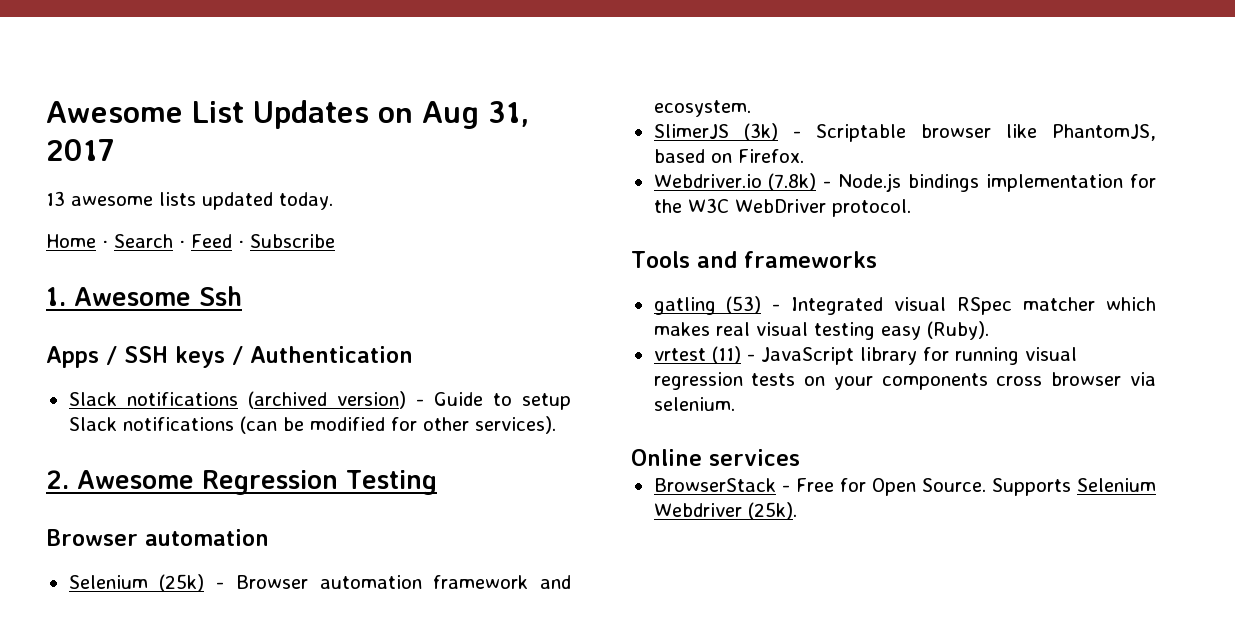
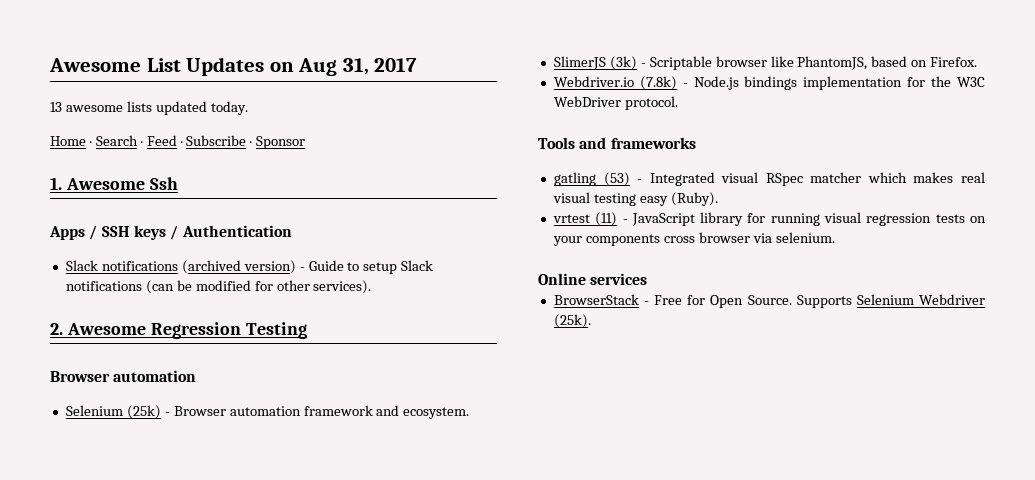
- Home · Search · Feed · Subscribe
+ Home · Search · Feed · Subscribe · Sponsor

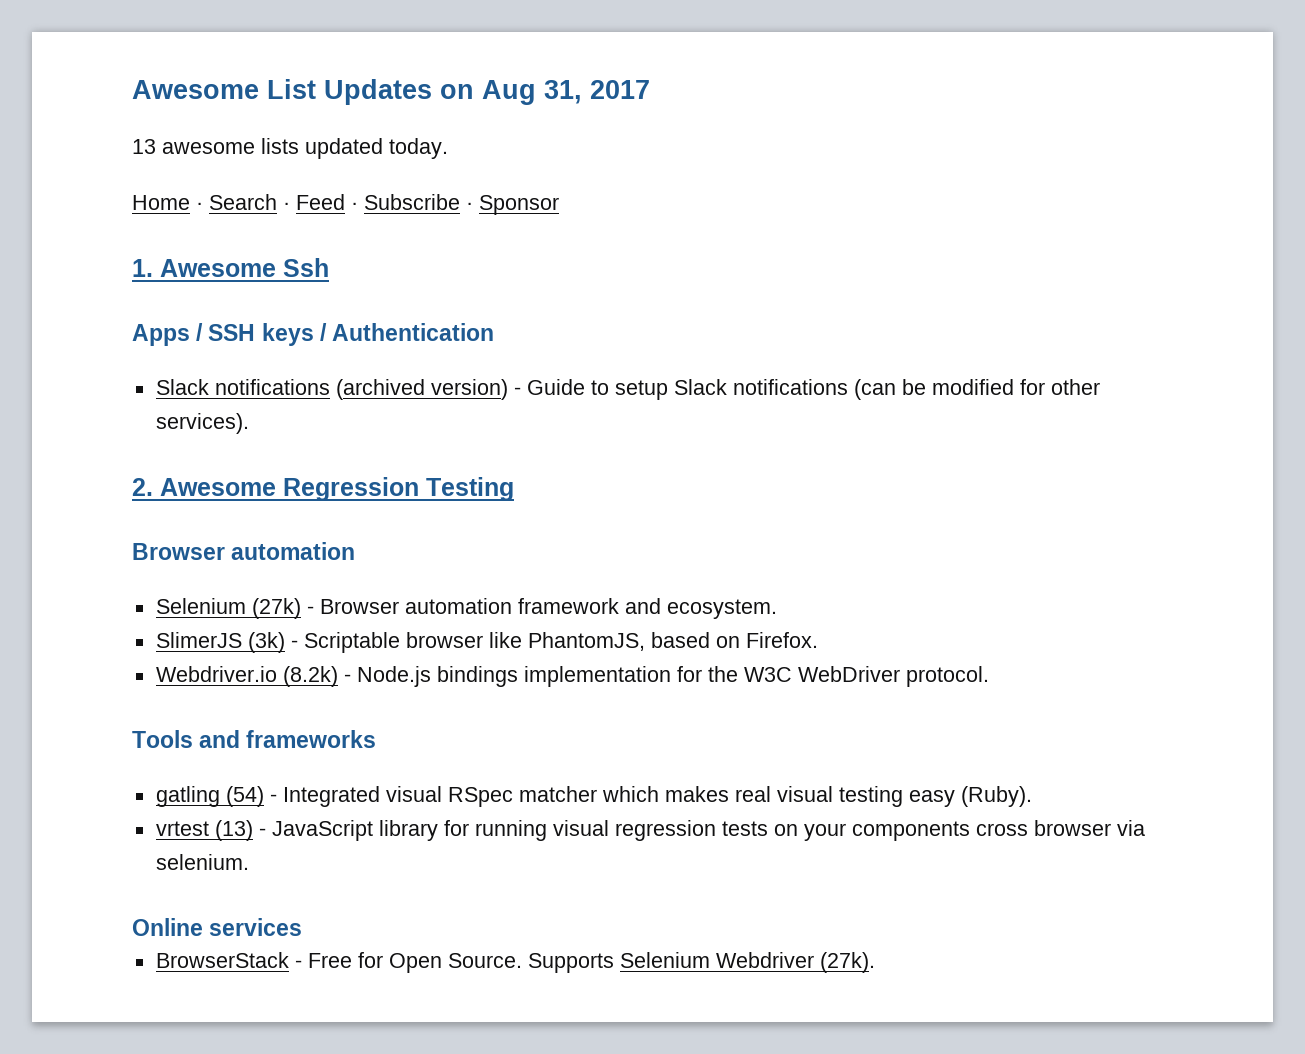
- Selenium (25k) - Browser automation framework and ecosystem.
+ Selenium (27k) - Browser automation framework and ecosystem.
- Webdriver.io (7.8k) - Node.js bindings implementation for the W3C WebDriver protocol.
+ Webdriver.io (8.2k) - Node.js bindings implementation for the W3C WebDriver protocol.
- gatling (53) - Integrated visual RSpec matcher which makes real visual testing easy (Ruby).
+ gatling (54) - Integrated visual RSpec matcher which makes real visual testing easy (Ruby).
- vrtest (11) - JavaScript library for running visual regression tests on your components cross browser via selenium.
+ vrtest (13) - JavaScript library for running visual regression tests on your components cross browser via selenium.
- Supports Selenium Webdriver (25k).
+ Supports Selenium Webdriver (27k).

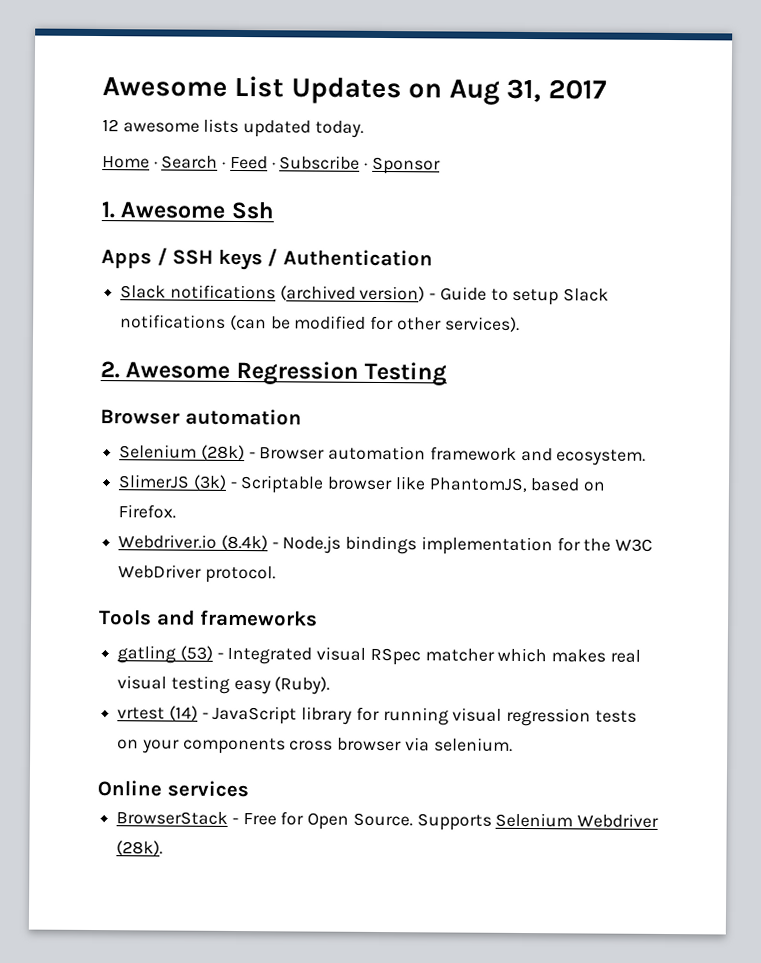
- 13 awesome lists updated today.
+ 12 awesome lists updated today.
- Selenium (27k) - Browser automation framework and ecosystem.
+ Selenium (28k) - Browser automation framework and ecosystem.
- Webdriver.io (8.2k) - Node.js bindings implementation for the W3C WebDriver protocol.
+ Webdriver.io (8.4k) - Node.js bindings implementation for the W3C WebDriver protocol.
- gatling (54) - Integrated visual RSpec matcher which makes real visual testing easy (Ruby).
+ gatling (53) - Integrated visual RSpec matcher which makes real visual testing easy (Ruby).
- vrtest (13) - JavaScript library for running visual regression tests on your components cross browser via selenium.
+ vrtest (14) - JavaScript library for running visual regression tests on your components cross browser via selenium.
- Supports Selenium Webdriver (27k).
+ Supports Selenium Webdriver (28k).

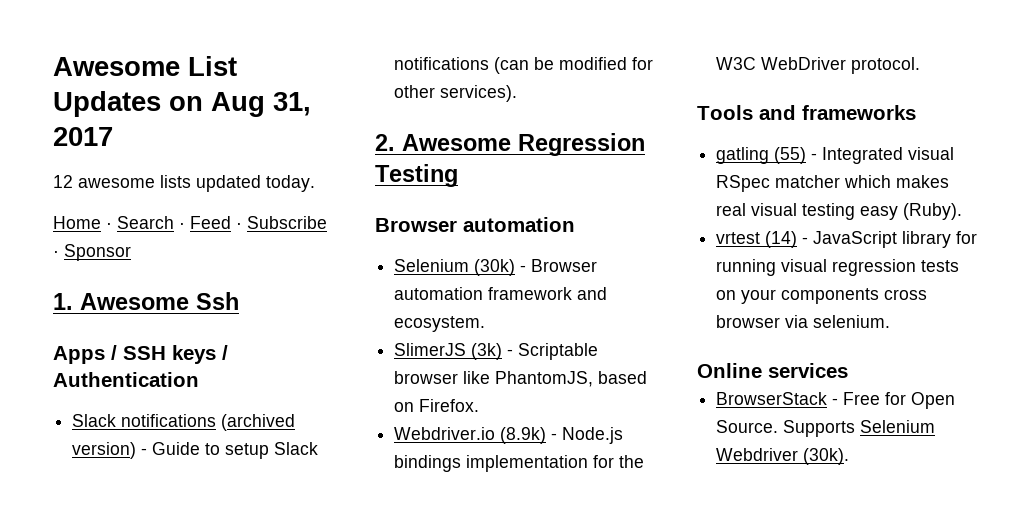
- Selenium (28k) - Browser automation framework and ecosystem.
+ Selenium (30k) - Browser automation framework and ecosystem.
- Webdriver.io (8.4k) - Node.js bindings implementation for the W3C WebDriver protocol.
+ Webdriver.io (8.9k) - Node.js bindings implementation for the W3C WebDriver protocol.
- gatling (53) - Integrated visual RSpec matcher which makes real visual testing easy (Ruby).
+ gatling (55) - Integrated visual RSpec matcher which makes real visual testing easy (Ruby).
- Supports Selenium Webdriver (28k).
+ Supports Selenium Webdriver (30k).

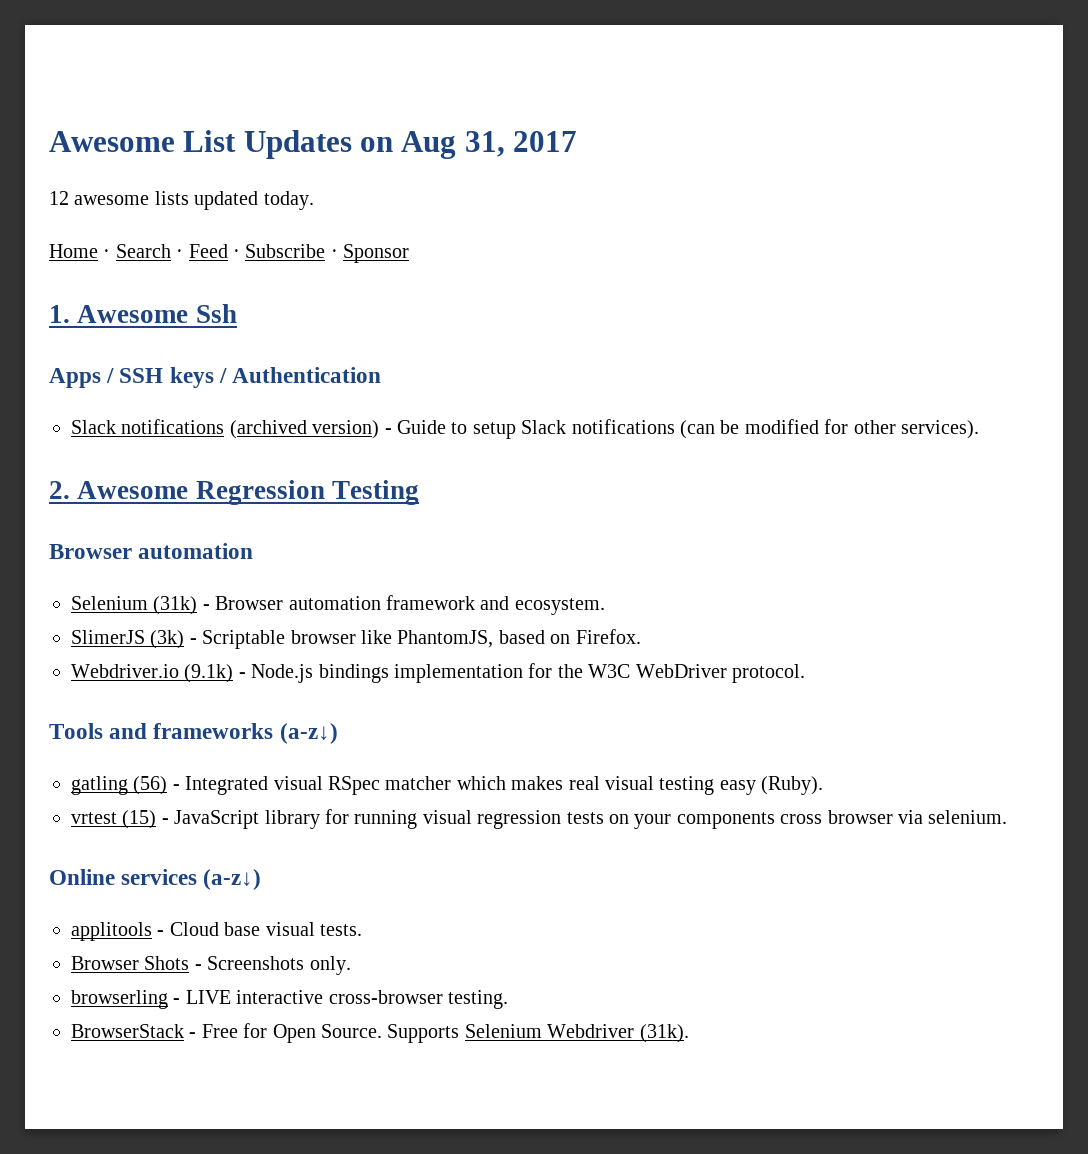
- Selenium (30k) - Browser automation framework and ecosystem.
+ Selenium (31k) - Browser automation framework and ecosystem.
- Webdriver.io (8.9k) - Node.js bindings implementation for the W3C WebDriver protocol.
+ Webdriver.io (9.1k) - Node.js bindings implementation for the W3C WebDriver protocol.
- Tools and frameworks
+ Tools and frameworks (a-z↓)
- gatling (55) - Integrated visual RSpec matcher which makes real visual testing easy (Ruby).
+ gatling (56) - Integrated visual RSpec matcher which makes real visual testing easy (Ruby).
- vrtest (14) - JavaScript library for running visual regression tests on your components cross browser via selenium.
+ vrtest (15) - JavaScript library for running visual regression tests on your components cross browser via selenium.
- Online services
+ Online services (a-z↓)
+ applitools - Cloud base visual tests.
+ Browser Shots - Screenshots only.
+ browserling - LIVE interactive cross-browser testing.
- Supports Selenium Webdriver (30k).
+ Supports Selenium Webdriver (31k).

